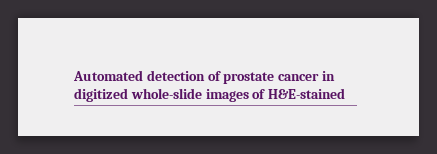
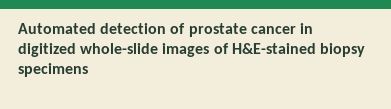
- Automated detection of prostate cancer in digitized whole-slide images of H&E-stained
+ Automated detection of prostate cancer in digitized whole-slide images of H&E-stained biopsy specimens

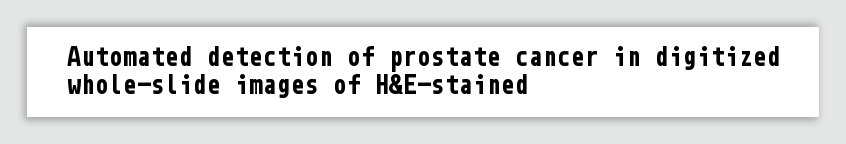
- Automated detection of prostate cancer in digitized whole-slide images of H&E-stained biopsy specimens
+ Automated detection of prostate cancer in digitized whole-slide images of H&E-stained

